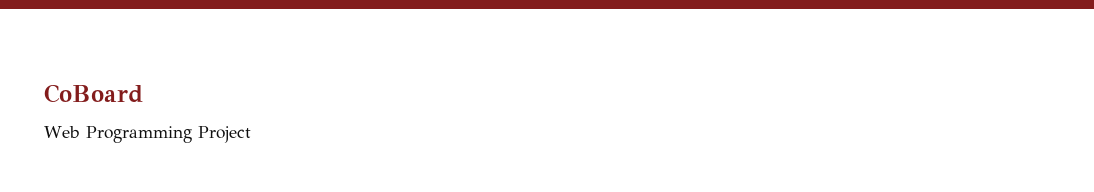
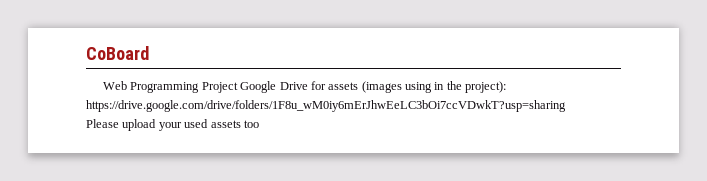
- Web Programming Project
+ Web Programming Project Google Drive for assets (images using in the project): https://drive.google.com/drive/folders/1F8u_wM0iy6mErJhwEeLC3bOi7ccVDwkT?usp=sharing
+ Please upload your used assets too

